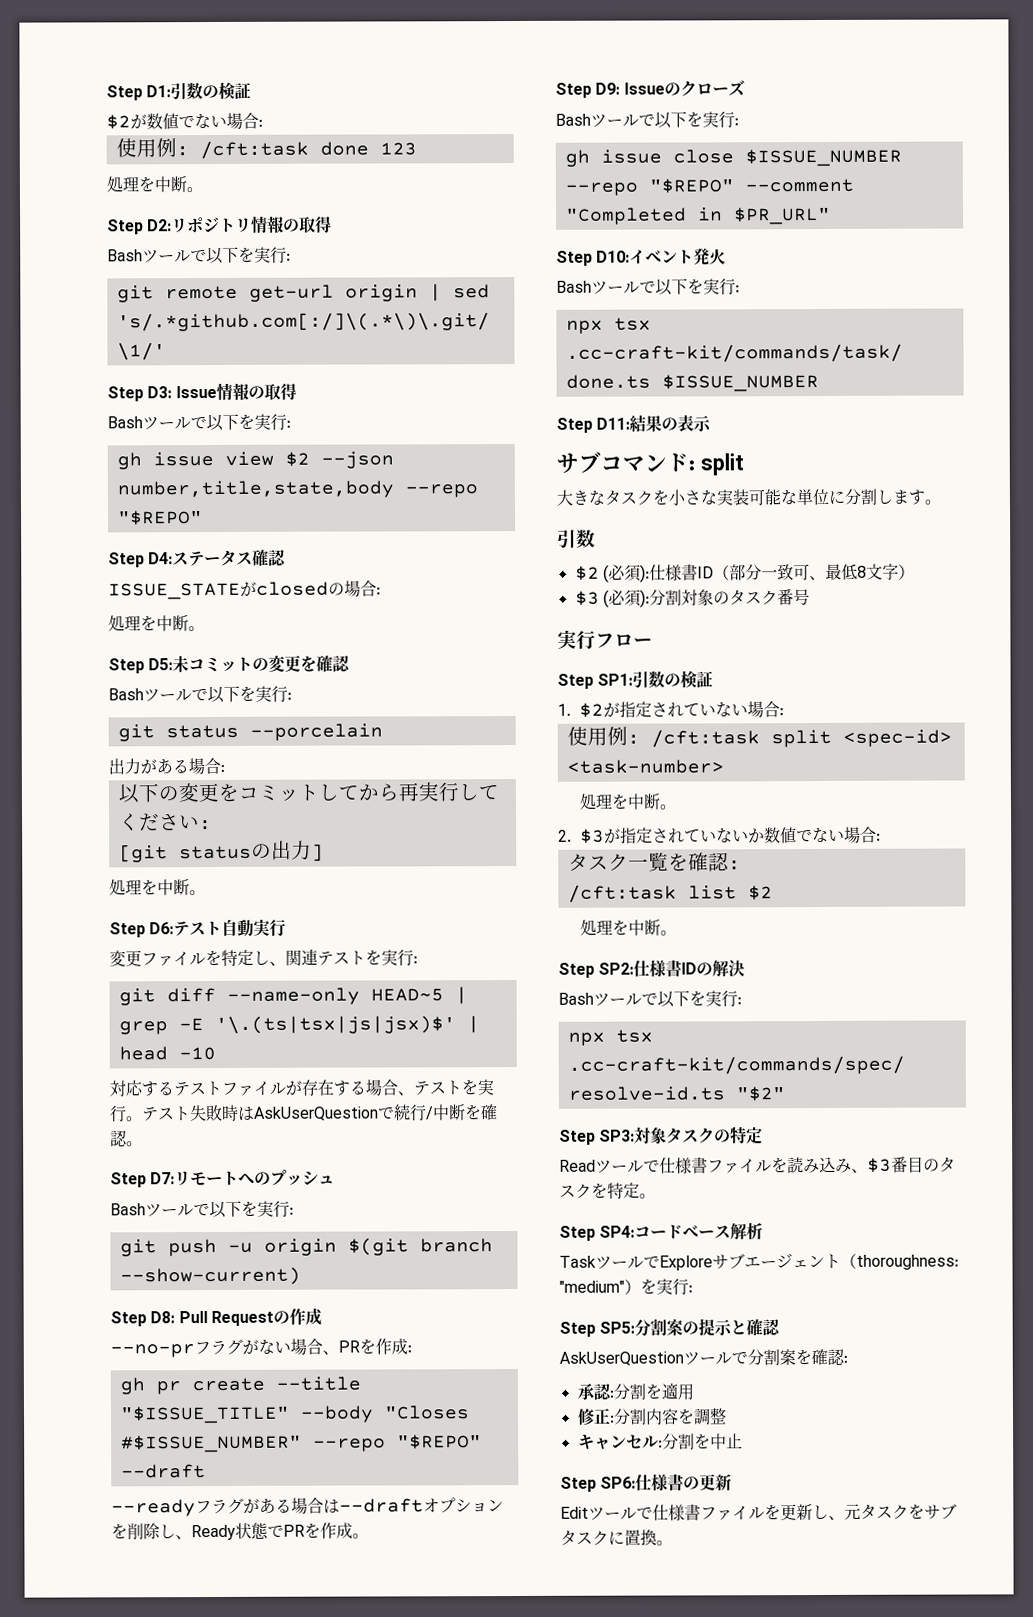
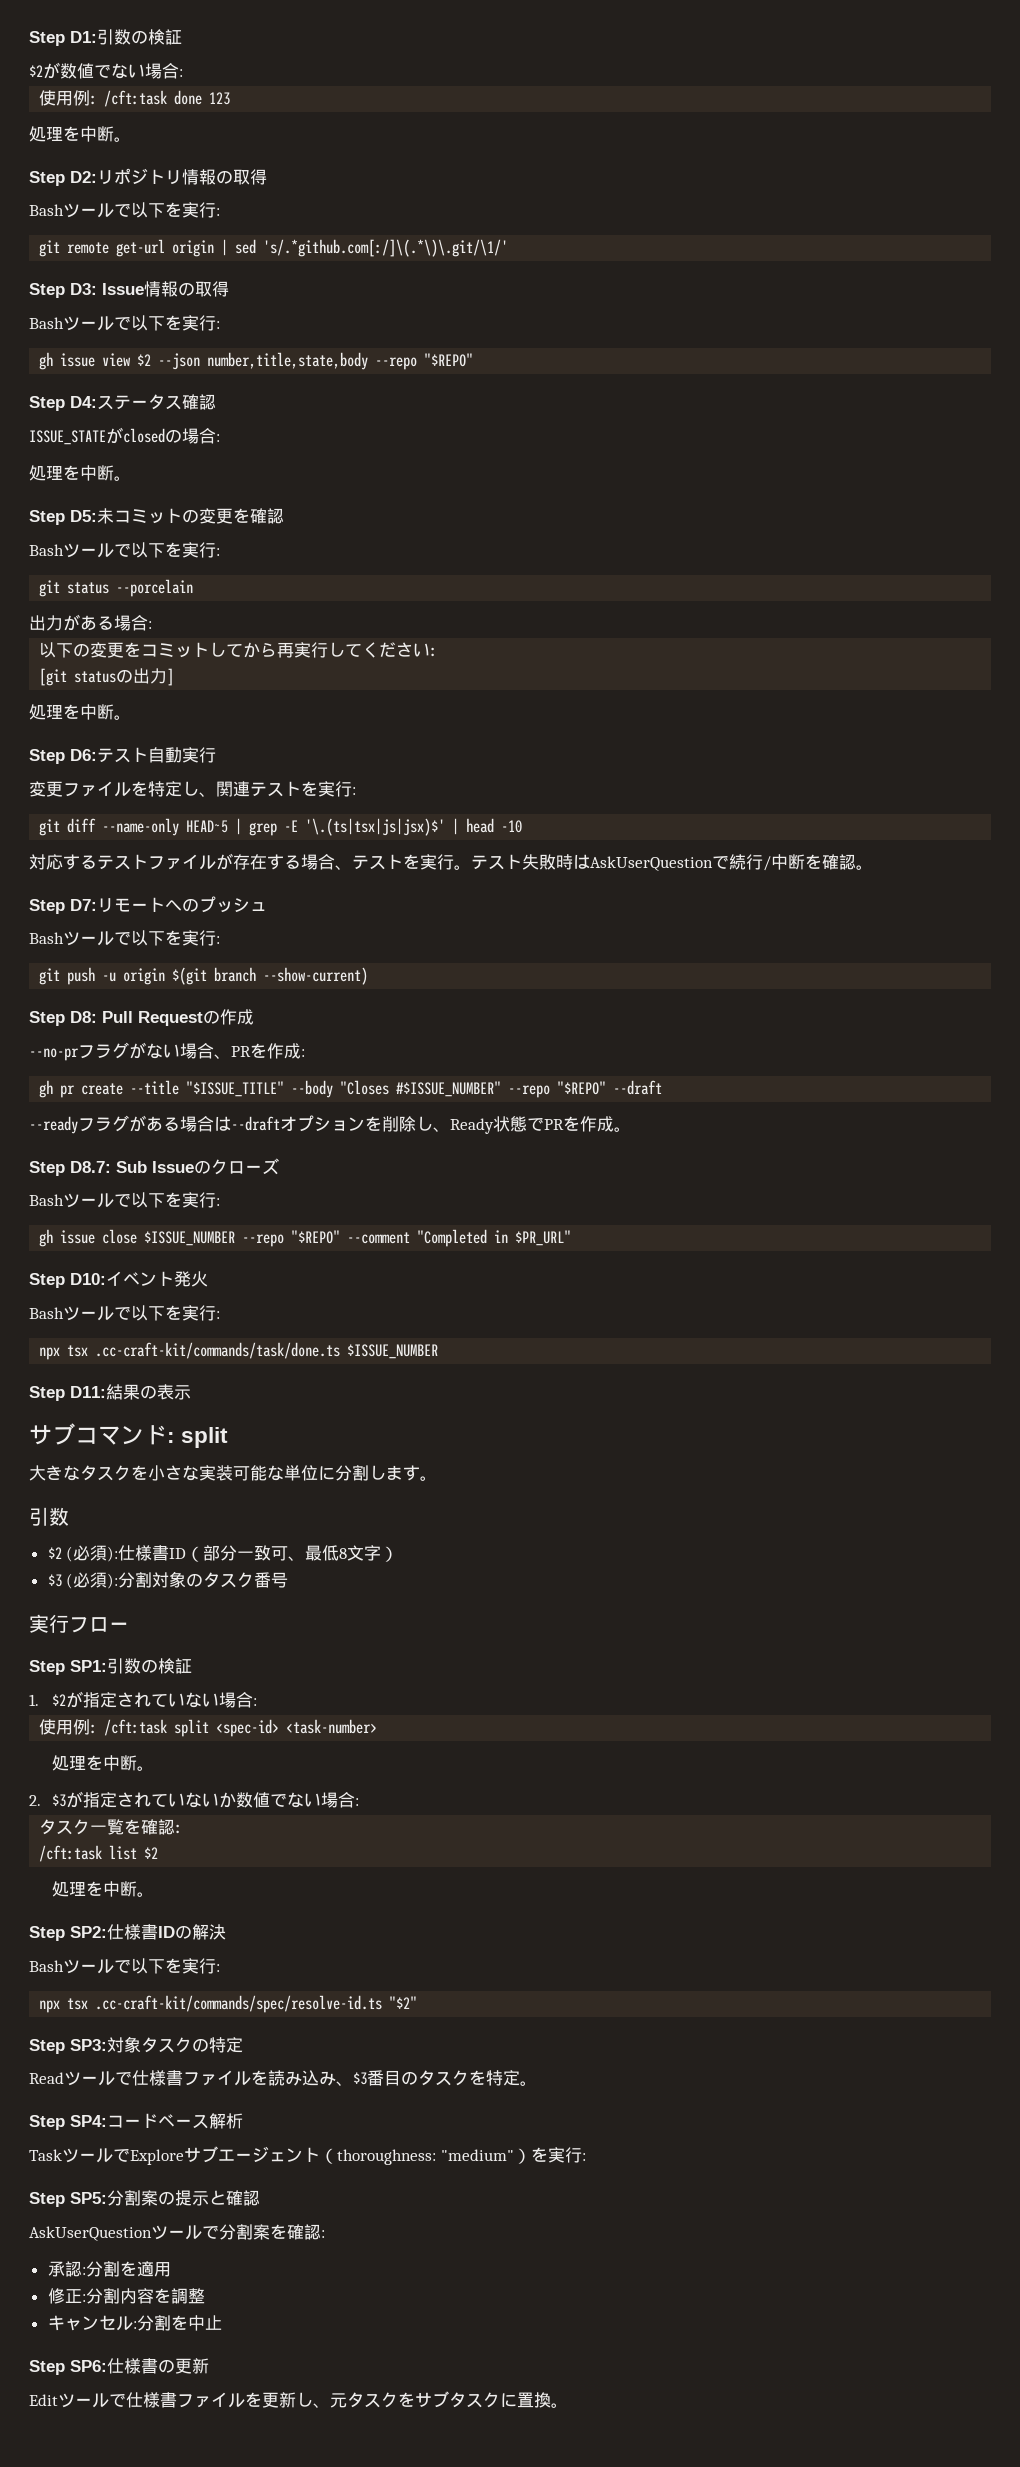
- Step D9: Issueのクローズ
+ Step D8.7: Sub Issueのクローズ

